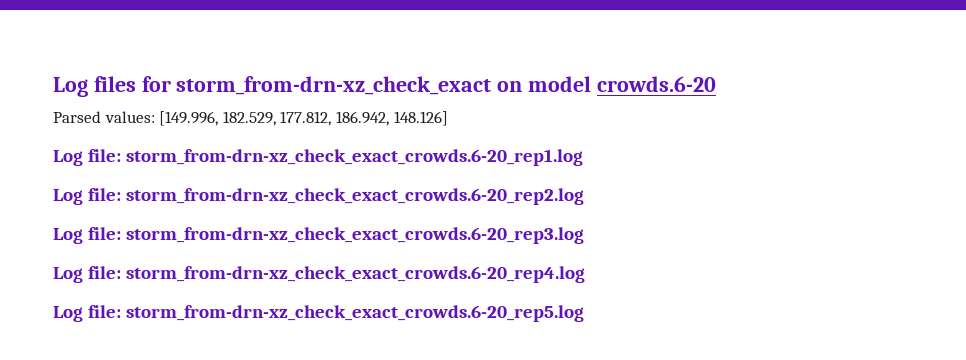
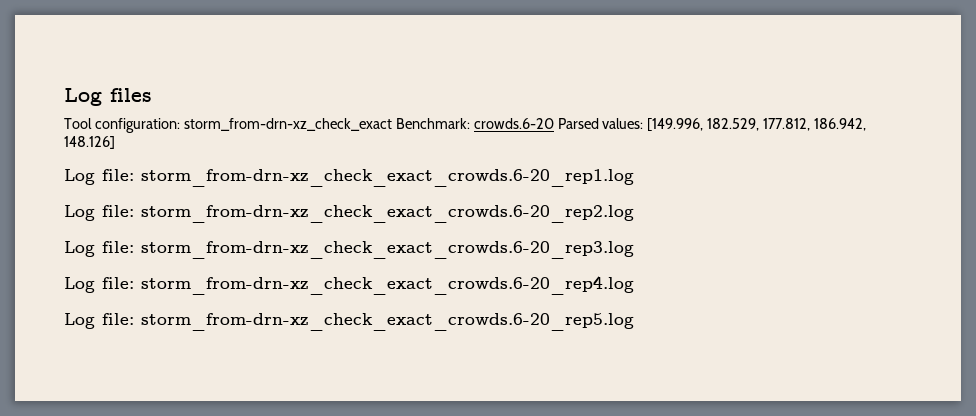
- Log files for storm_from-drn-xz_check_exact on model crowds.6-20
- Parsed values: [149.996, 182.529, 177.812, 186.942, 148.126]
+ Log files
+ Tool configuration: storm_from-drn-xz_check_exact Benchmark: crowds.6-20 Parsed values: [149.996, 182.529, 177.812, 186.942, 148.126]

